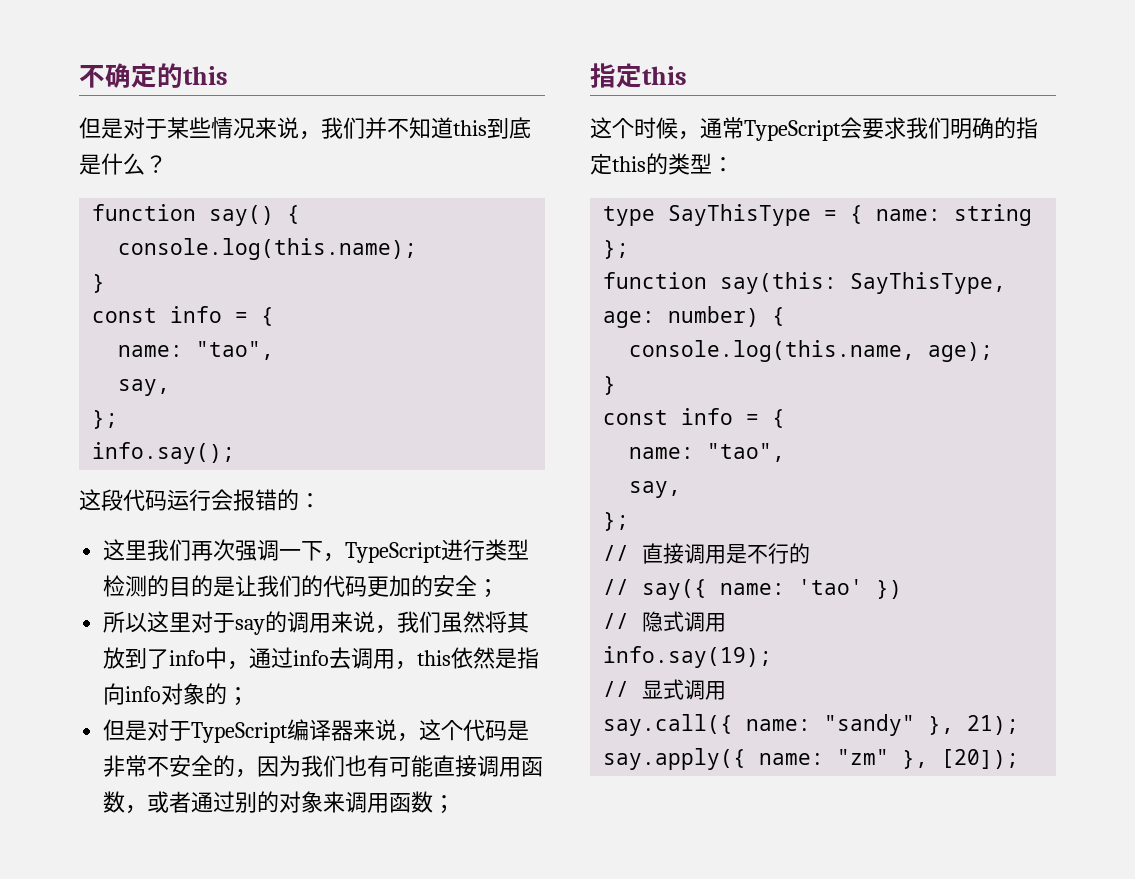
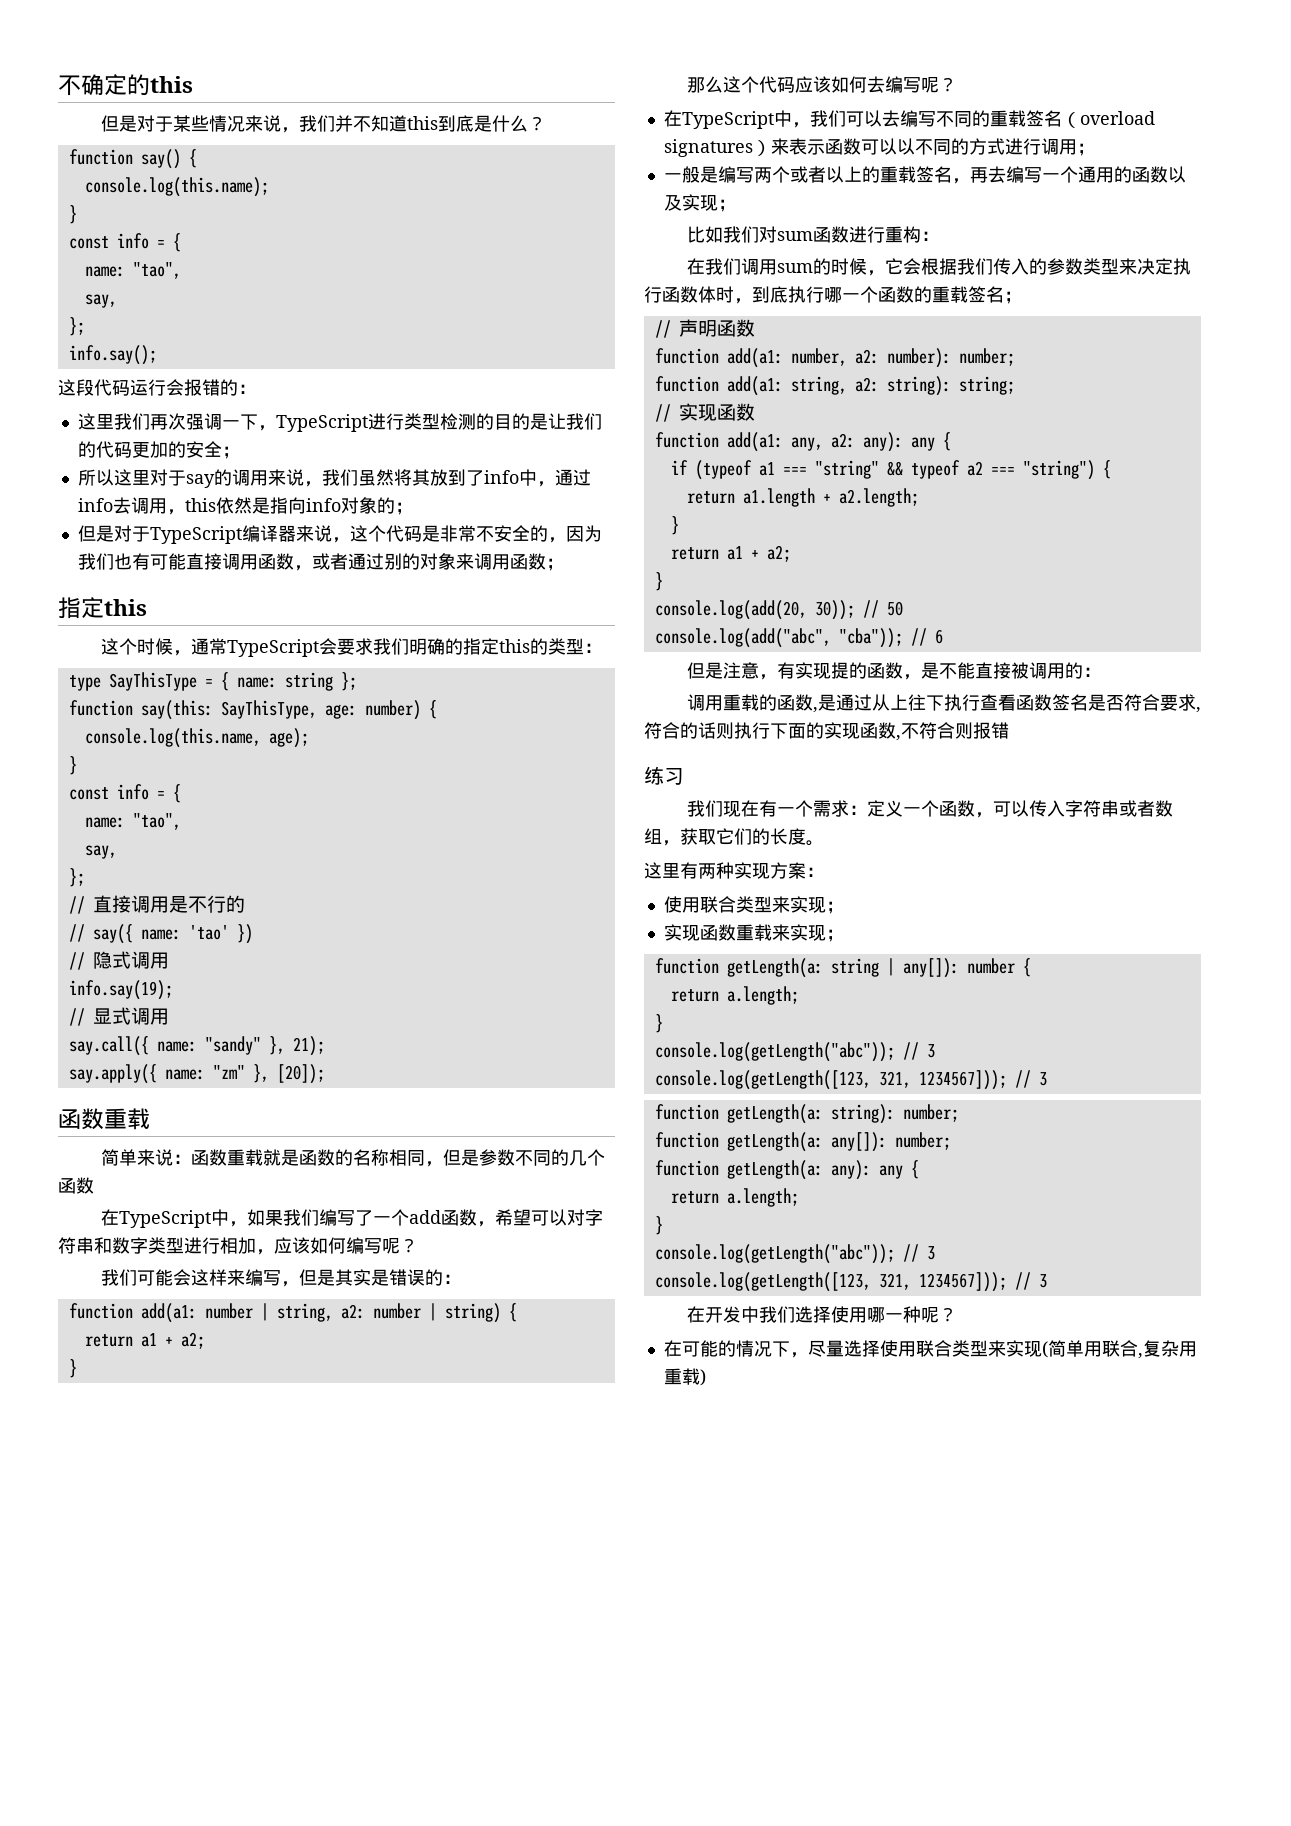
  say.apply({ name: "zm" }, [20]);
+ 函数重载
+ 简单来说：函数重载就是函数的名称相同，但是参数不同的几个函数
+ 在TypeScript中，如果我们编写了一个add函数，希望可以对字符串和数字类型进行相加，应该如何编写呢？
+ 我们可能会这样来编写，但是其实是错误的：
+ function add(a1: number | string, a2: number | string) {
+ return a1 + a2;
+ }
+ 那么这个代码应该如何去编写呢？
+ 在TypeScript中，我们可以去编写不同的重载签名（overload signatures）来表示函数可以以不同的方式进行调用；
+ 一般是编写两个或者以上的重载签名，再去编写一个通用的函数以及实现；
+ 比如我们对sum函数进行重构：
+ 在我们调用sum的时候，它会根据我们传入的参数类型来决定执行函数体时，到底执行哪一个函数的重载签名；
+ // 声明函数
+ function add(a1: number, a2: number): number;
+ function add(a1: string, a2: string): string;
+ // 实现函数
+ function add(a1: any, a2: any): any {
+ if (typeof a1 === "string" && typeof a2 === "string") {
+ return a1.length + a2.length;
+ }
+ return a1 + a2;
+ }
+ console.log(add(20, 30)); // 50
+ console.log(add("abc", "cba")); // 6
+ 但是注意，有实现提的函数，是不能直接被调用的：
+ 调用重载的函数,是通过从上往下执行查看函数签名是否符合要求,符合的话则执行下面的实现函数,不符合则报错
+ 练习
+ 我们现在有一个需求：定义一个函数，可以传入字符串或者数组，获取它们的长度。
+ 这里有两种实现方案：
+ 使用联合类型来实现；
+ 实现函数重载来实现；
+ function getLength(a: string | any[]): number {
+ return a.length;
+ }
+ console.log(getLength("abc")); // 3
+ console.log(getLength([123, 321, 1234567])); // 3
+ function getLength(a: string): number;
+ function getLength(a: any[]): number;
+ function getLength(a: any): any {
+ return a.length;
+ }
+ console.log(getLength("abc")); // 3
+ console.log(getLength([123, 321, 1234567])); // 3
+ 在开发中我们选择使用哪一种呢？
+ 在可能的情况下，尽量选择使用联合类型来实现(简单用联合,复杂用重载)

